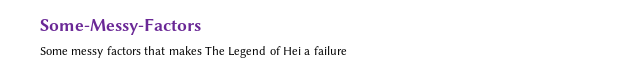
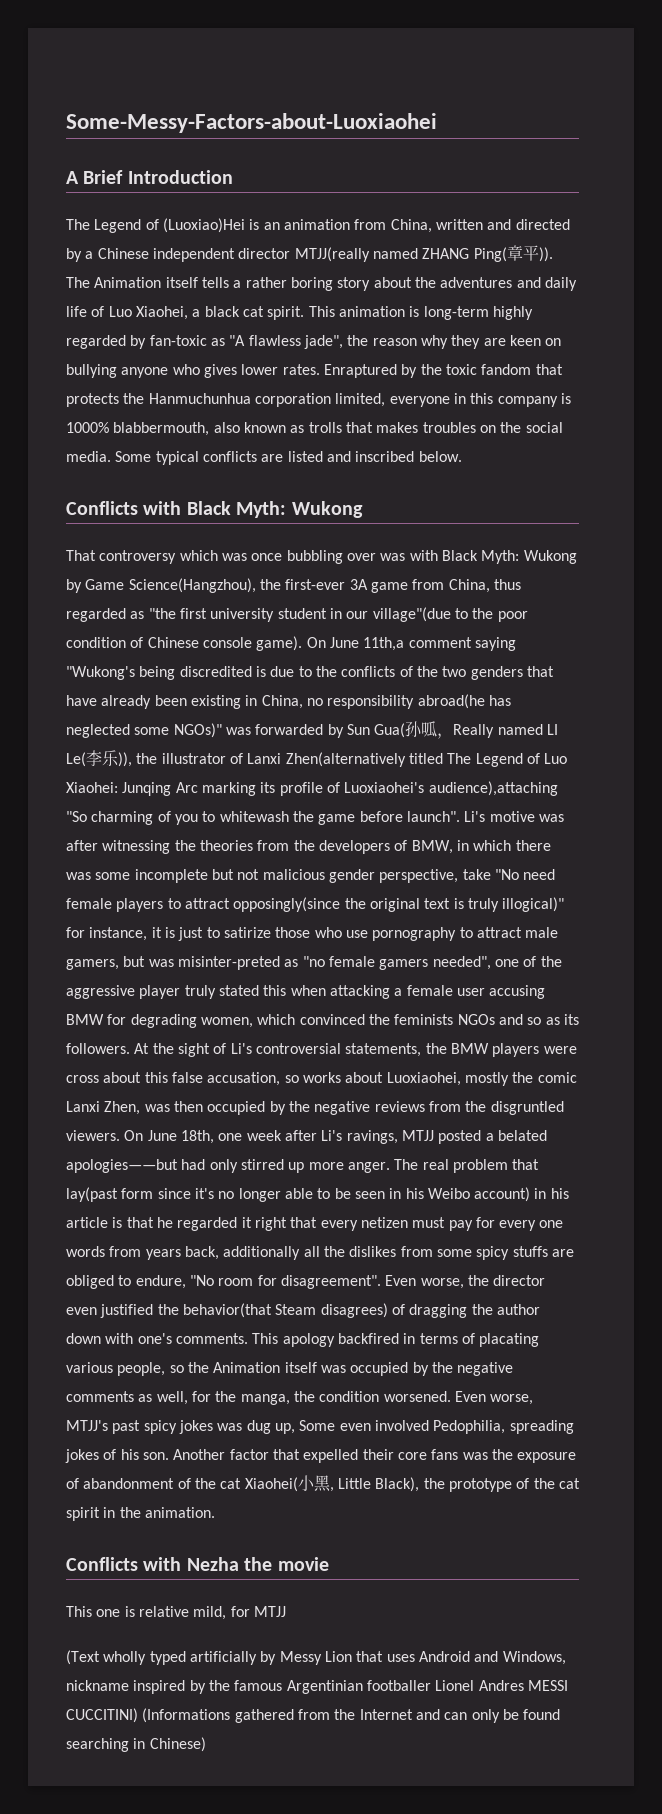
- Some-Messy-Factors
- Some messy factors that makes The Legend of Hei a failure
+ Some-Messy-Factors-about-Luoxiaohei
+ A Brief Introduction
+ The Legend of (Luoxiao)Hei is an animation from China, written and directed by a Chinese independent director MTJJ(really named ZHANG Ping(章平)). The Animation itself tells a rather boring story about the adventures and daily life of Luo Xiaohei, a black cat spirit. This animation is long-term highly regarded by fan-toxic as "A flawless jade", the reason why they are keen on bullying anyone who gives lower rates. Enraptured by the toxic fandom that protects the Hanmuchunhua corporation limited, everyone in this company is 1000% blabbermouth, also known as trolls that makes troubles on the social media. Some typical conflicts are listed and inscribed below.
+ Conflicts with Black Myth: Wukong
+ That controversy which was once bubbling over was with Black Myth: Wukong by Game Science(Hangzhou), the first-ever 3A game from China, thus regarded as "the first university student in our village"(due to the poor condition of Chinese console game). On June 11th,a comment saying "Wukong's being discredited is due to the conflicts of the two genders that have already been existing in China, no responsibility abroad(he has neglected some NGOs)" was forwarded by Sun Gua(孙呱，Really named LI Le(李乐)), the illustrator of Lanxi Zhen(alternatively titled The Legend of Luo Xiaohei: Junqing Arc marking its profile of Luoxiaohei's audience),attaching "So charming of you to whitewash the game before launch". Li's motive was after witnessing the theories from the developers of BMW, in which there was some incomplete but not malicious gender perspective, take "No need female players to attract opposingly(since the original text is truly illogical)" for instance, it is just to satirize those who use pornography to attract male gamers, but was misinter-preted as "no female gamers needed", one of the aggressive player truly stated this when attacking a female user accusing BMW for degrading women, which convinced the feminists NGOs and so as its followers. At the sight of Li's controversial statements, the BMW players were cross about this false accusation, so works about Luoxiaohei, mostly the comic Lanxi Zhen, was then occupied by the negative reviews from the disgruntled viewers. On June 18th, one week after Li's ravings, MTJJ posted a belated apologies——but had only stirred up more anger. The real problem that lay(past form since it's no longer able to be seen in his Weibo account) in his article is that he regarded it right that every netizen must pay for every one words from years back, additionally all the dislikes from some spicy stuffs are obliged to endure, "No room for disagreement". Even worse, the director even justified the behavior(that Steam disagrees) of dragging the author down with one's comments. This apology backfired in terms of placating various people, so the Animation itself was occupied by the negative comments as well, for the manga, the condition worsened. Even worse, MTJJ's past spicy jokes was dug up, Some even involved Pedophilia, spreading jokes of his son. Another factor that expelled their core fans was the exposure of abandonment of the cat Xiaohei(小黑, Little Black), the prototype of the cat spirit in the animation.
+ Conflicts with Nezha the movie
+ This one is relative mild, for MTJJ
+ (Text wholly typed artificially by Messy Lion that uses Android and Windows, nickname inspired by the famous Argentinian footballer Lionel Andres MESSI CUCCITINI) (Informations gathered from the Internet and can only be found searching in Chinese)

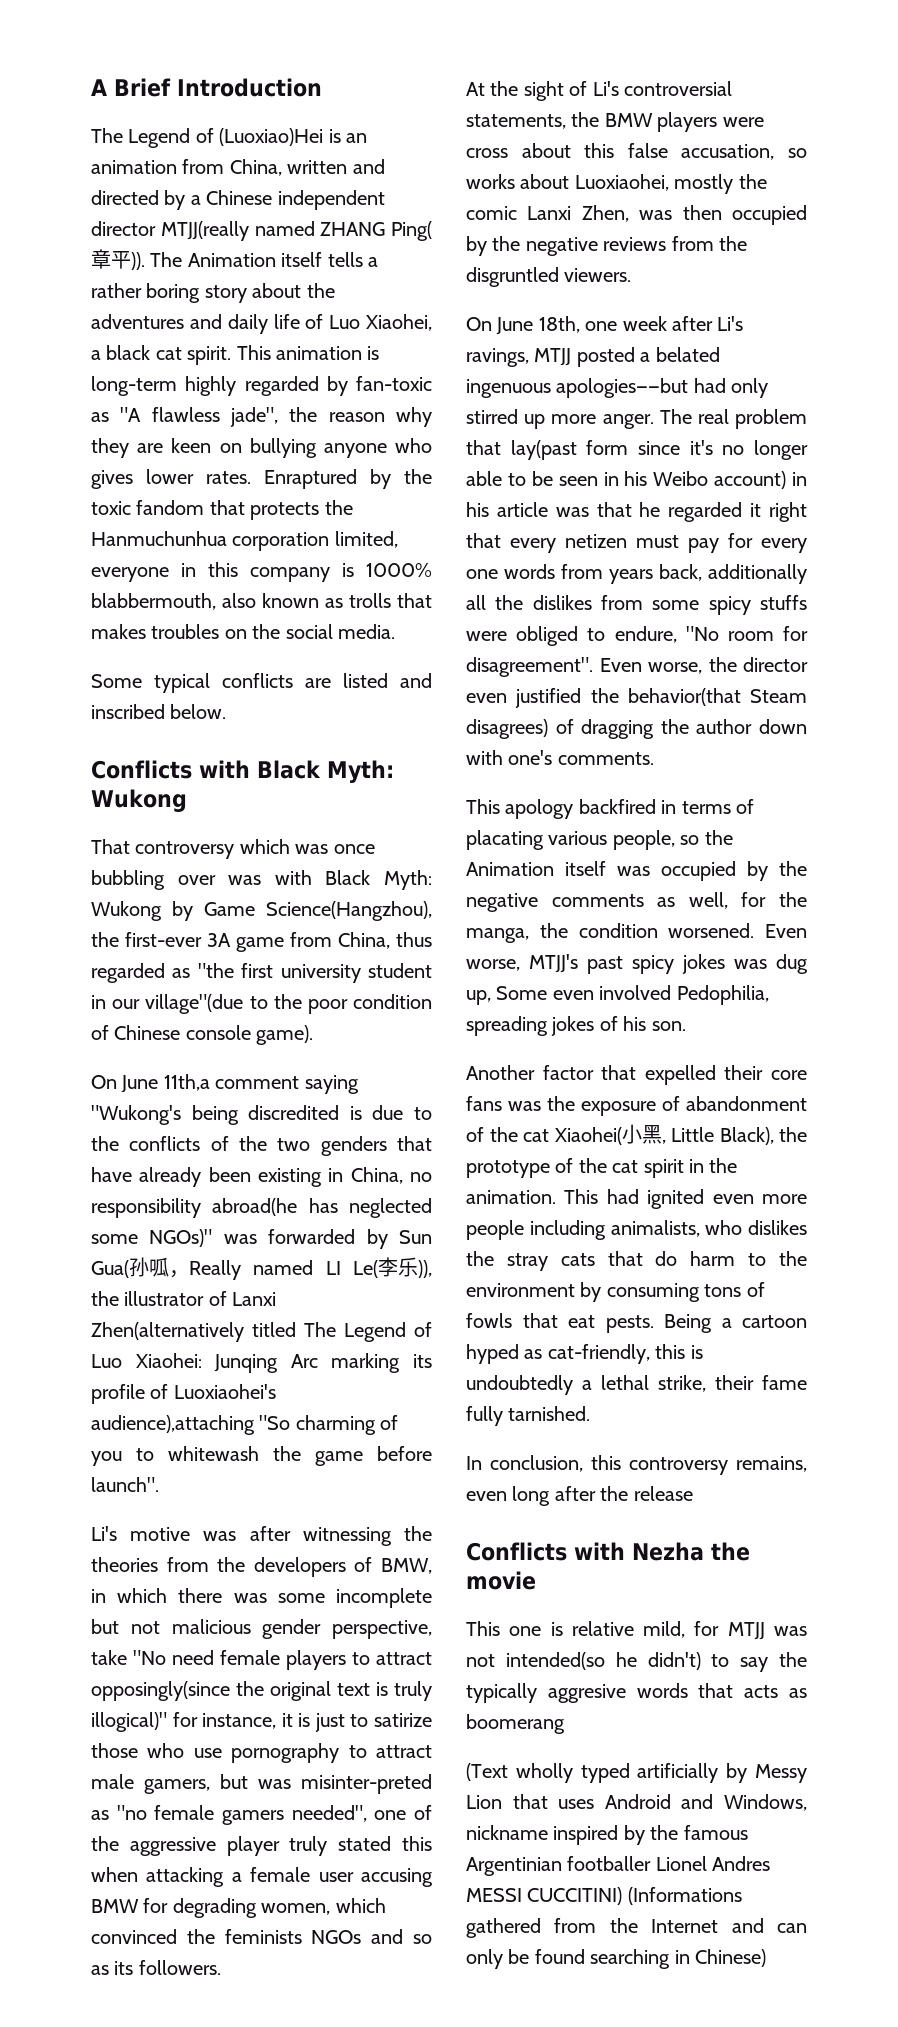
- Some-Messy-Factors-about-Luoxiaohei
- Enraptured by the toxic fandom that protects the Hanmuchunhua corporation limited, everyone in this company is 1000% blabbermouth, also known as trolls that makes troubles on the social media. Some typical conflicts are listed and inscribed below.
+ Enraptured by the toxic fandom that protects the Hanmuchunhua corporation limited, everyone in this company is 1000% blabbermouth, also known as trolls that makes troubles on the social media.
+ Some typical conflicts are listed and inscribed below.
- Wukong by Game Science(Hangzhou), the first-ever 3A game from China, thus regarded as "the first university student in our village"(due to the poor condition of Chinese console game). On June 11th,a comment saying "Wukong's being discredited is due to the conflicts of the two genders that have already been existing in China, no responsibility abroad(he has neglected some NGOs)" was forwarded by Sun Gua(孙呱，Really named LI Le(李乐)), the illustrator of Lanxi Zhen(alternatively titled The Legend of Luo Xiaohei:
+ Wukong by Game Science(Hangzhou), the first-ever 3A game from China, thus regarded as "the first university student in our village"(due to the poor condition of Chinese console game).
+ On June 11th,a comment saying "Wukong's being discredited is due to the conflicts of the two genders that have already been existing in China, no responsibility abroad(he has neglected some NGOs)" was forwarded by Sun Gua(孙呱，Really named LI Le(李乐)), the illustrator of Lanxi Zhen(alternatively titled The Legend of Luo Xiaohei:
- Junqing Arc marking its profile of Luoxiaohei's audience),attaching "So charming of you to whitewash the game before launch". Li's motive was after witnessing the theories from the developers of BMW, in which there was some incomplete but not malicious gender perspective, take "No need female players to attract opposingly(since the original text is truly illogical)" for instance, it is just to satirize those who use pornography to attract male gamers, but was misinter-preted as "no female gamers needed", one of the aggressive player truly stated this when attacking a female user accusing BMW for degrading women, which convinced the feminists NGOs and so as its followers. At the sight of Li's controversial statements, the BMW players were cross about this false accusation, so works about Luoxiaohei, mostly the comic Lanxi Zhen, was then occupied by the negative reviews from the disgruntled viewers. On June 18th, one week after Li's ravings, MTJJ posted a belated apologies——but had only stirred up more anger.
+ Junqing Arc marking its profile of Luoxiaohei's audience),attaching "So charming of you to whitewash the game before launch".
+ Li's motive was after witnessing the theories from the developers of BMW, in which there was some incomplete but not malicious gender perspective, take "No need female players to attract opposingly(since the original text is truly illogical)" for instance, it is just to satirize those who use pornography to attract male gamers, but was misinter-preted as "no female gamers needed", one of the aggressive player truly stated this when attacking a female user accusing BMW for degrading women, which convinced the feminists NGOs and so as its followers.
+ At the sight of Li's controversial statements, the BMW players were cross about this false accusation, so works about Luoxiaohei, mostly the comic Lanxi Zhen, was then occupied by the negative reviews from the disgruntled viewers.
+ On June 18th, one week after Li's ravings, MTJJ posted a belated ingenuous apologies——but had only stirred up more anger.
- The real problem that lay(past form since it's no longer able to be seen in his Weibo account) in his article is that he regarded it right that every netizen must pay for every one words from years back, additionally all the dislikes from some spicy stuffs are obliged to endure, "No room for disagreement".
+ The real problem that lay(past form since it's no longer able to be seen in his Weibo account) in his article was that he regarded it right that every netizen must pay for every one words from years back, additionally all the dislikes from some spicy stuffs were obliged to endure, "No room for disagreement".
- Even worse, the director even justified the behavior(that Steam disagrees) of dragging the author down with one's comments. This apology backfired in terms of placating various people, so the Animation itself was occupied by the negative comments as well, for the manga, the condition worsened.
+ Even worse, the director even justified the behavior(that Steam disagrees) of dragging the author down with one's comments.
+ This apology backfired in terms of placating various people, so the Animation itself was occupied by the negative comments as well, for the manga, the condition worsened.
- Even worse, MTJJ's past spicy jokes was dug up, Some even involved Pedophilia, spreading jokes of his son. Another factor that expelled their core fans was the exposure of abandonment of the cat Xiaohei(小黑, Little Black), the prototype of the cat spirit in the animation.
+ Even worse, MTJJ's past spicy jokes was dug up, Some even involved Pedophilia, spreading jokes of his son.
+ Another factor that expelled their core fans was the exposure of abandonment of the cat Xiaohei(小黑, Little Black), the prototype of the cat spirit in the animation. This had ignited even more people including animalists, who dislikes the stray cats that do harm to the environment by consuming tons of fowls that eat pests. Being a cartoon hyped as cat-friendly, this is undoubtedly a lethal strike, their fame fully tarnished.
+ In conclusion, this controversy remains, even long after the release
- This one is relative mild, for MTJJ
+ This one is relative mild, for MTJJ was not intended(so he didn't) to say the typically aggresive words that acts as boomerang

